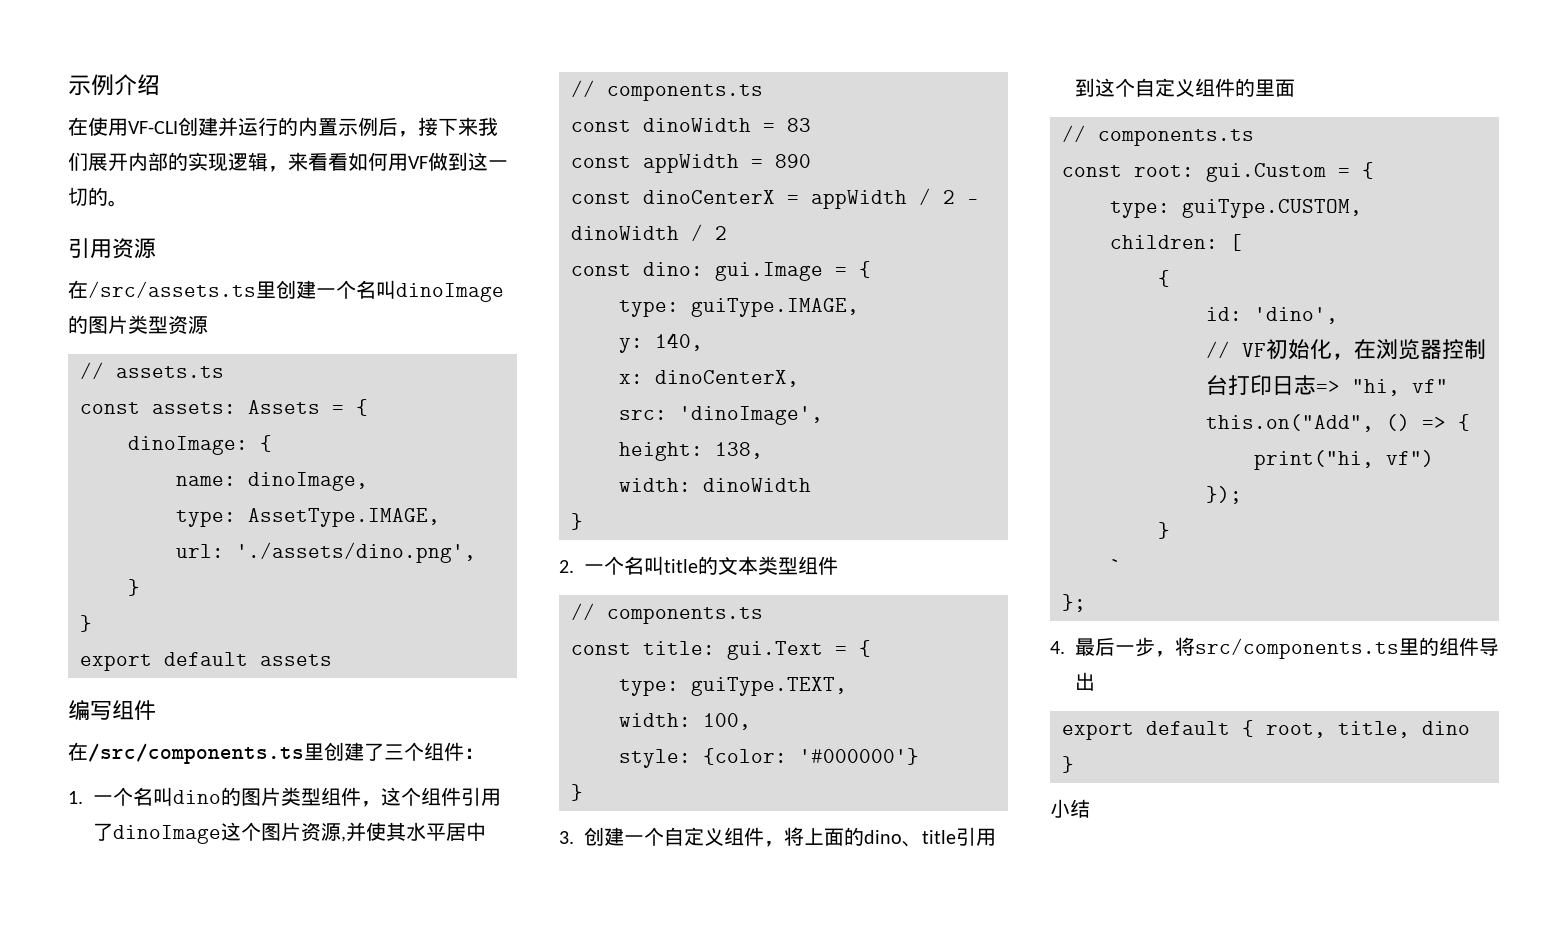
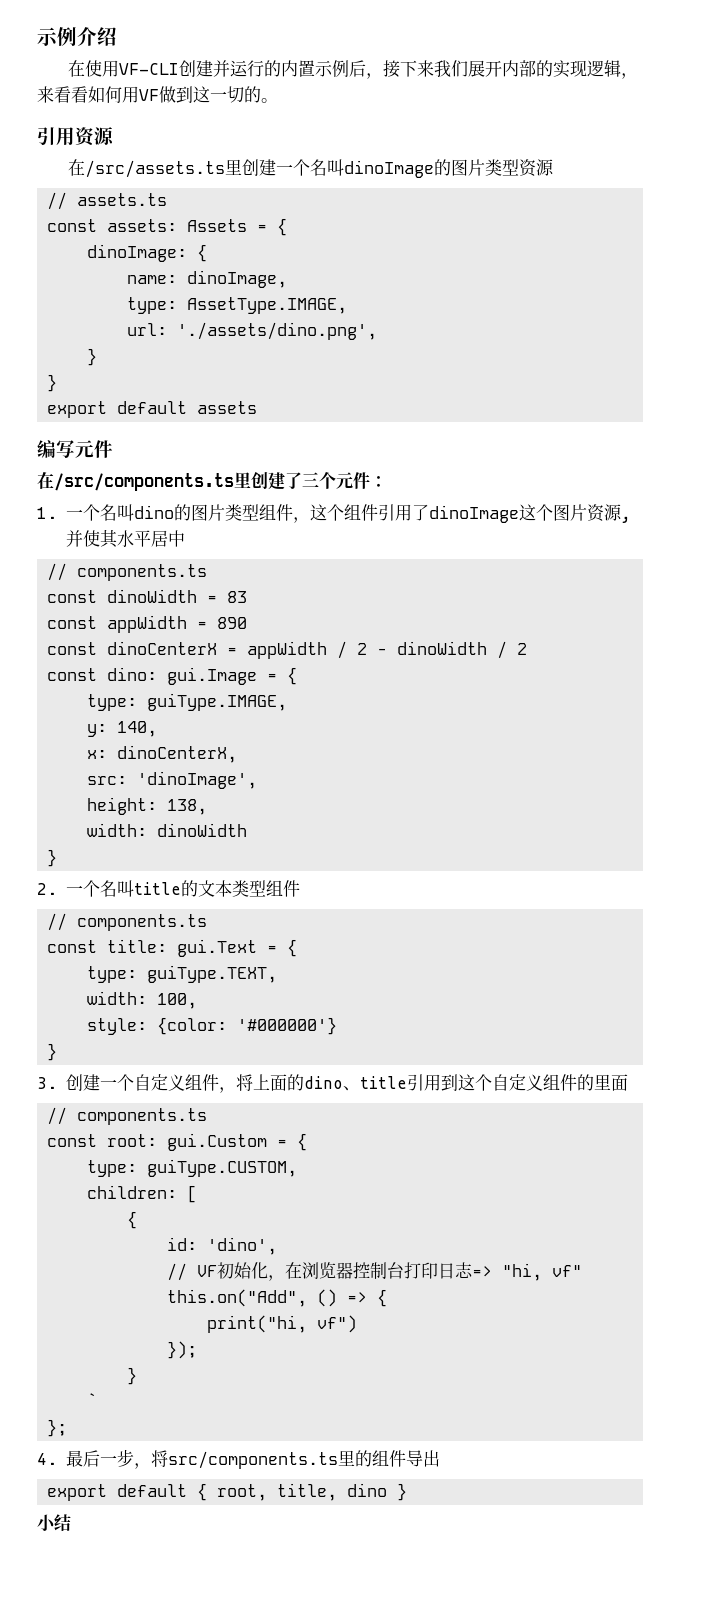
- 编写组件
+ 编写元件
- 在/src/components.ts里创建了三个组件：
+ 在/src/components.ts里创建了三个元件：

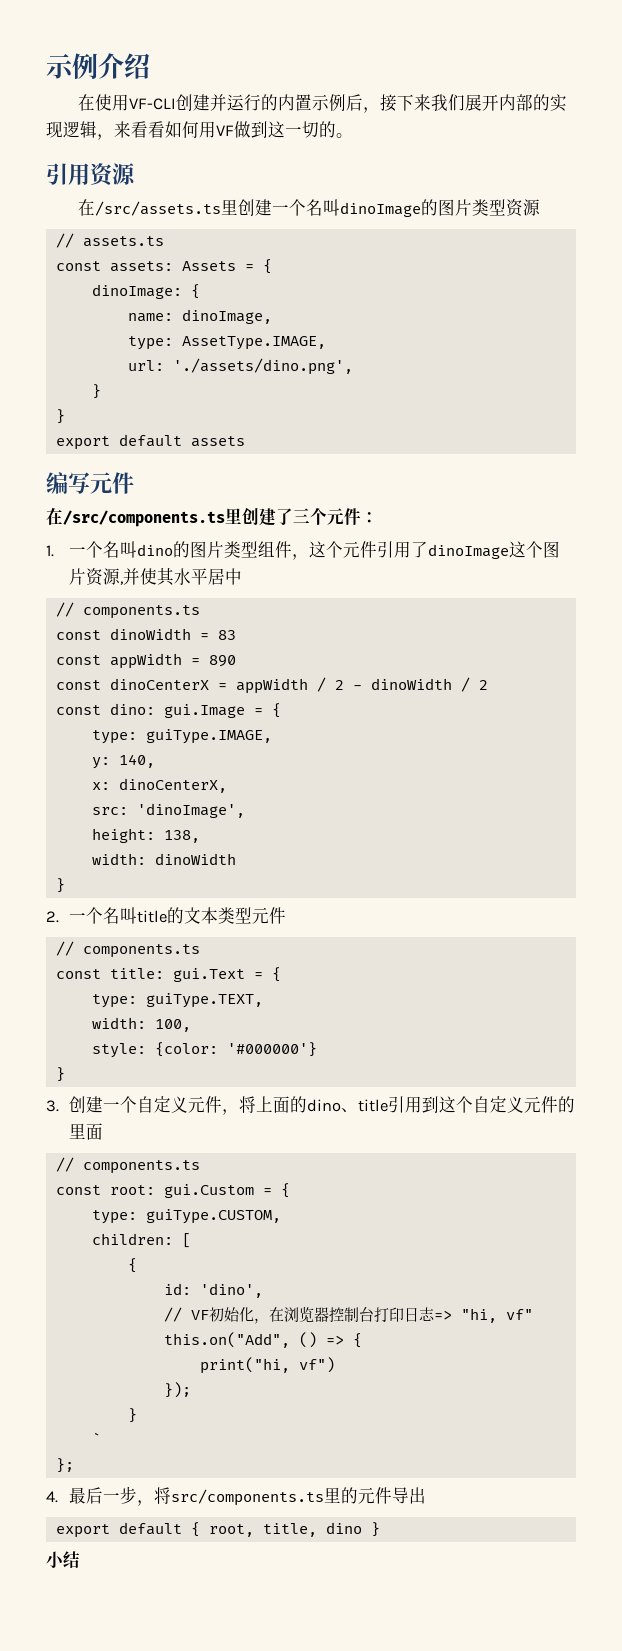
- 1.一个名叫dino的图片类型组件，这个组件引用了dinoImage这个图片资源,并使其水平居中
+ 1.一个名叫dino的图片类型组件，这个元件引用了dinoImage这个图片资源,并使其水平居中
- 2.一个名叫title的文本类型组件
+ 2.一个名叫title的文本类型元件
- 3.创建一个自定义组件，将上面的dino、title引用到这个自定义组件的里面
+ 3.创建一个自定义元件，将上面的dino、title引用到这个自定义元件的里面
- 4.最后一步，将src/components.ts里的组件导出
+ 4.最后一步，将src/components.ts里的元件导出

